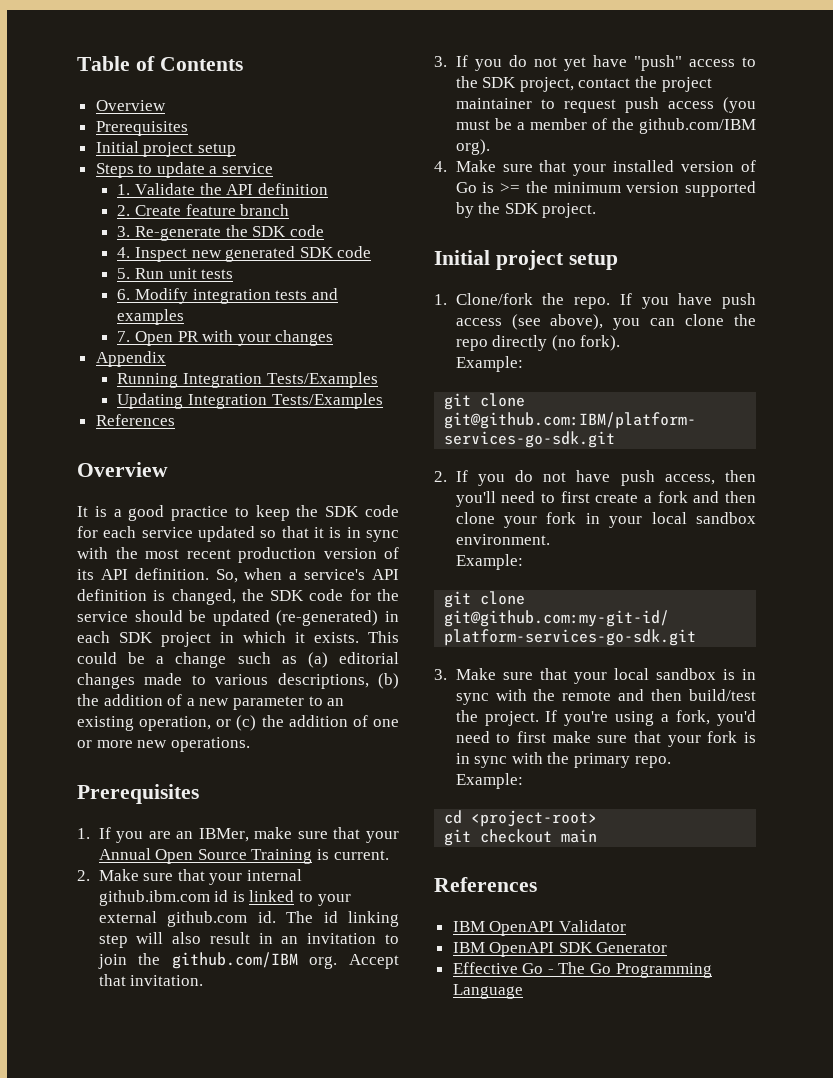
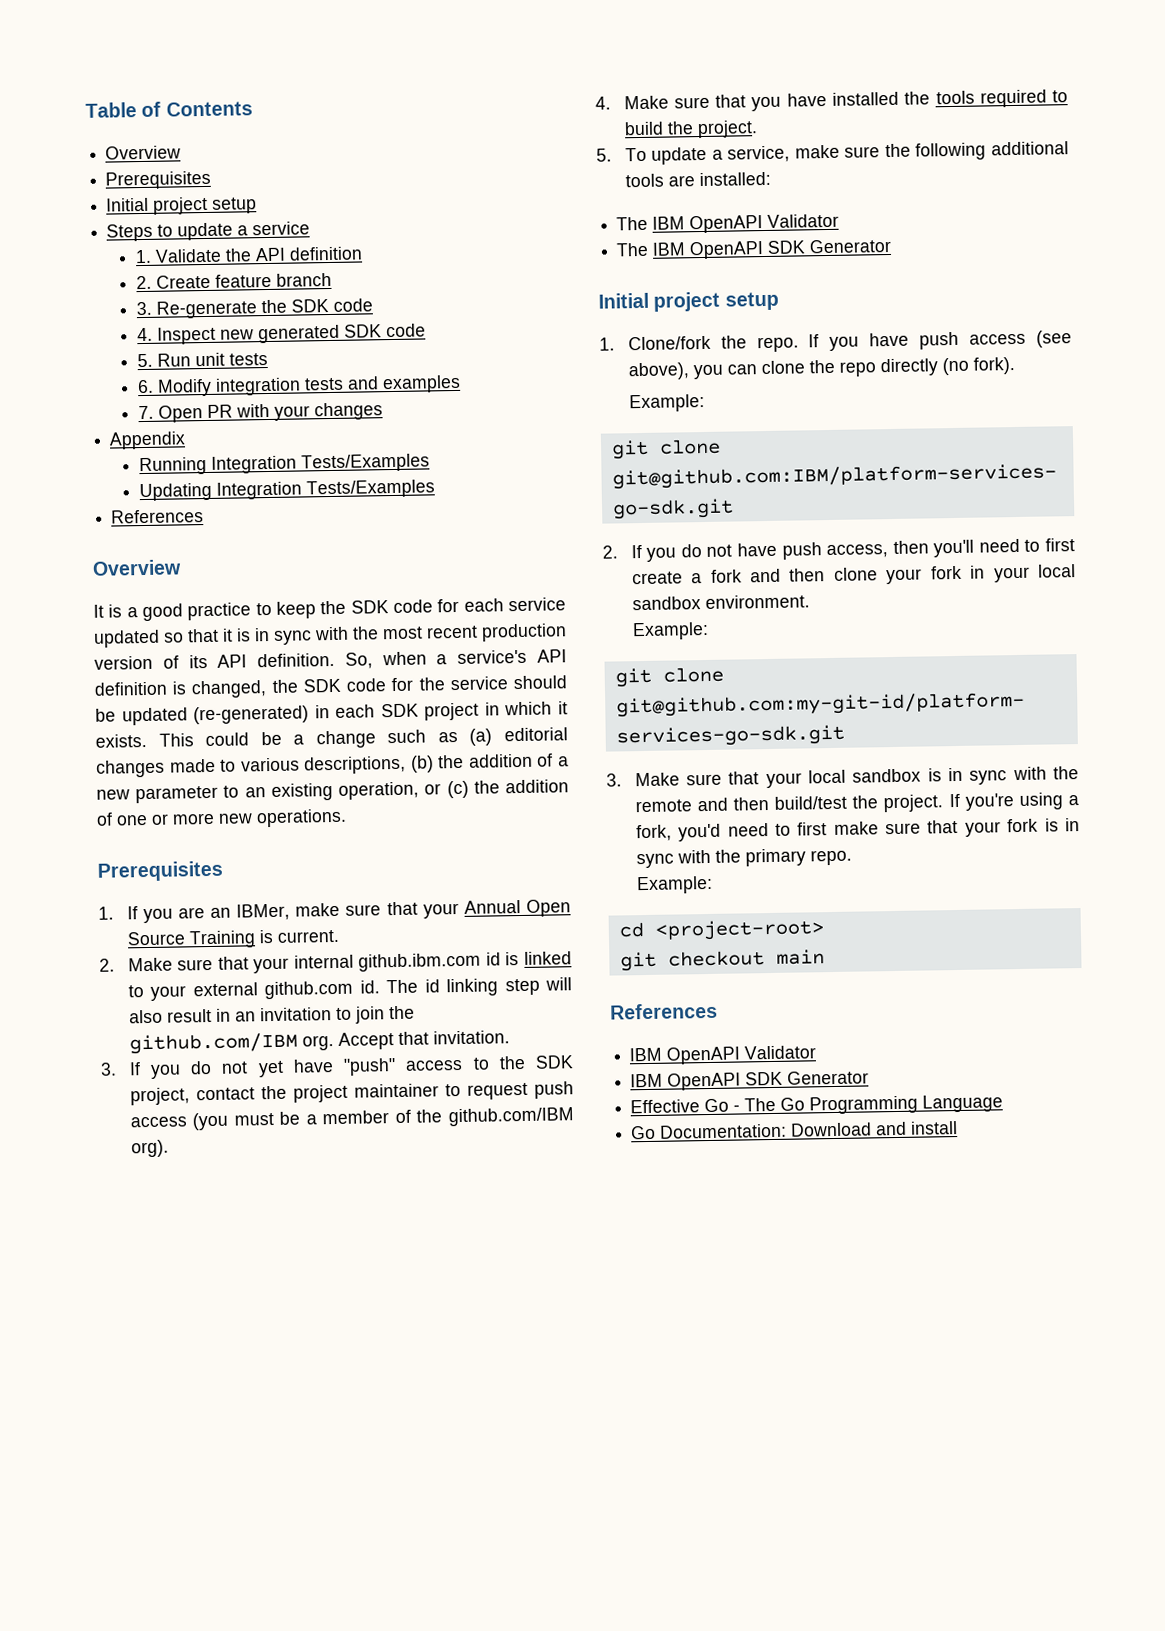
- 4. Make sure that your installed version of Go is >= the minimum version supported by the SDK project.
+ 4. Make sure that you have installed the tools required to build the project.
+ 5. To update a service, make sure the following additional tools are installed:
+ The IBM OpenAPI Validator
+ The IBM OpenAPI SDK Generator
+ Go Documentation: Download and install

